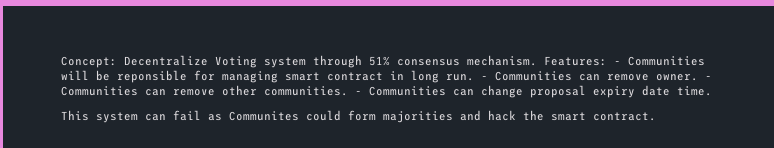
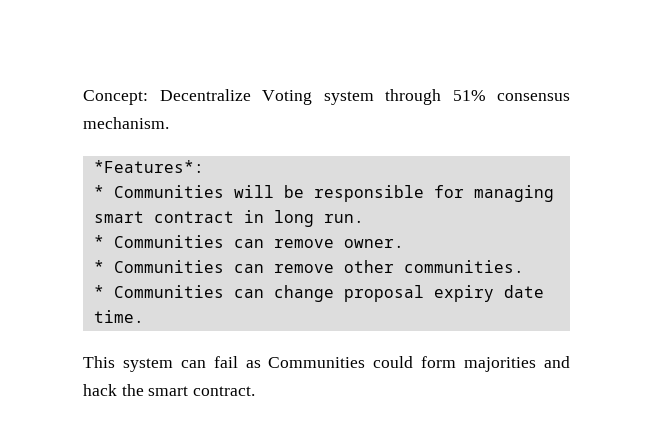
- Concept: Decentralize Voting system through 51% consensus mechanism. Features: - Communities will be reponsible for managing smart contract in long run. - Communities can remove owner. - Communities can remove other communities. - Communities can change proposal expiry date time.
+ Concept: Decentralize Voting system through 51% consensus mechanism.
+ *Features*:
+ * Communities will be responsible for managing smart contract in long run.
+ * Communities can remove owner.
+ * Communities can remove other communities.
+ * Communities can change proposal expiry date time.
- This system can fail as Communites could form majorities and hack the smart contract.
+ This system can fail as Communities could form majorities and hack the smart contract.

